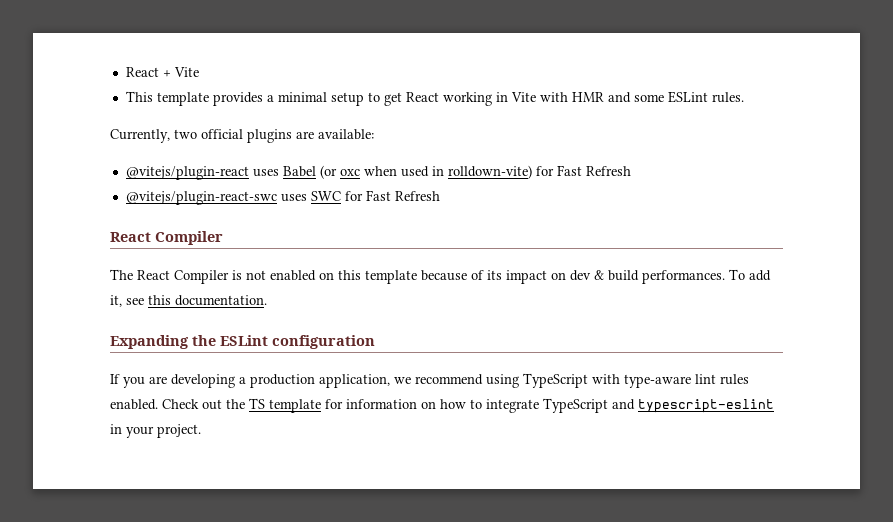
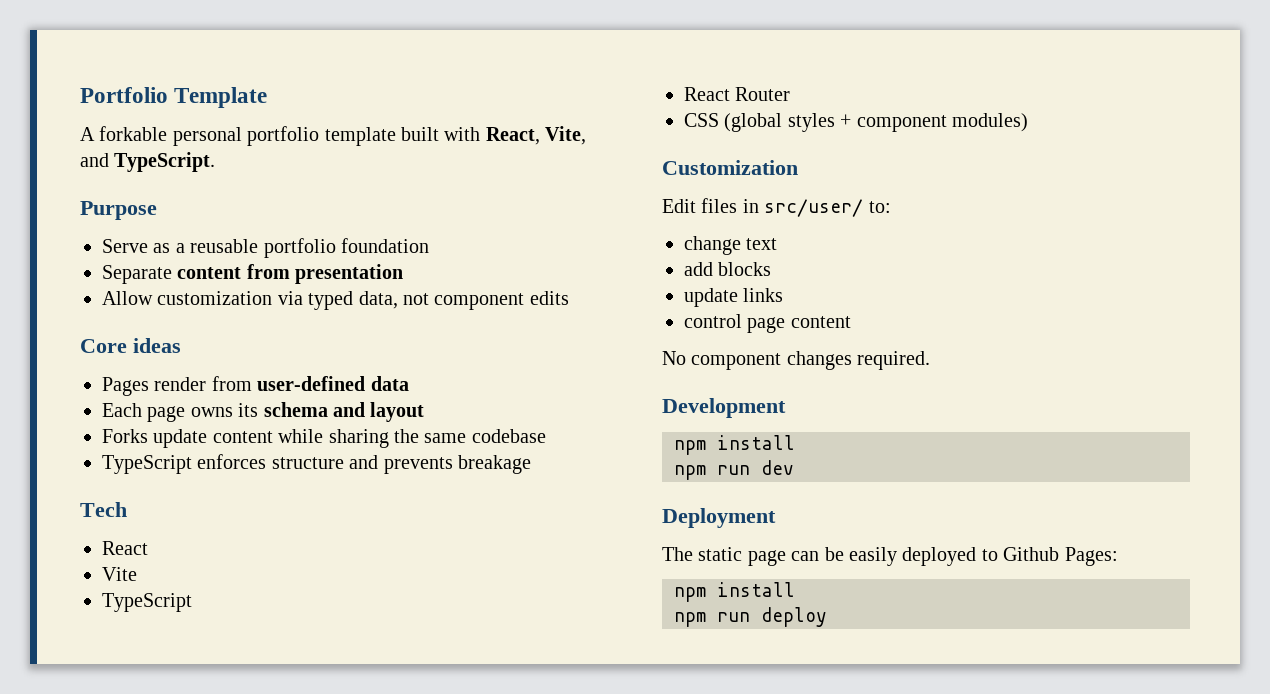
- React + Vite
- This template provides a minimal setup to get React working in Vite with HMR and some ESLint rules.
- Currently, two official plugins are available:
- @vitejs/plugin-react uses Babel (or oxc when used in rolldown-vite) for Fast Refresh
- @vitejs/plugin-react-swc uses SWC for Fast Refresh
- React Compiler
- The React Compiler is not enabled on this template because of its impact on dev & build performances. To add it, see this documentation.
- Expanding the ESLint configuration
- If you are developing a production application, we recommend using TypeScript with type-aware lint rules enabled. Check out the TS template for information on how to integrate TypeScript and typescript-eslint in your project.
+ Portfolio Template
+ A forkable personal portfolio template built with React, Vite, and TypeScript.
+ Purpose
+ Serve as a reusable portfolio foundation
+ Separate content from presentation
+ Allow customization via typed data, not component edits
+ Core ideas
+ Pages render from user-defined data
+ Each page owns its schema and layout
+ Forks update content while sharing the same codebase
+ TypeScript enforces structure and prevents breakage
+ Tech
+ React
+ Vite
+ TypeScript
+ React Router
+ CSS (global styles + component modules)
+ Customization
+ Edit files in src/user/ to:
+ change text
+ add blocks
+ update links
+ control page content
+ No component changes required.
+ Development
+ npm install
+ npm run dev
+ Deployment
+ The static page can be easily deployed to Github Pages:
+ npm install
+ npm run deploy

